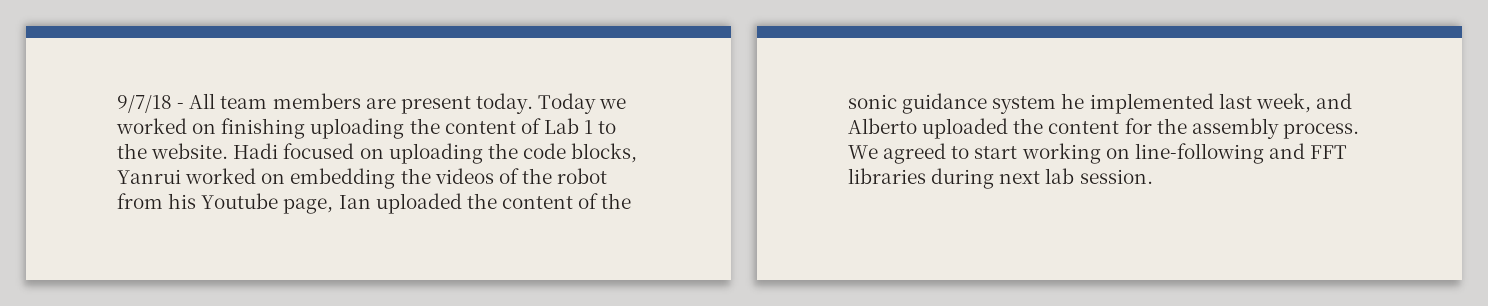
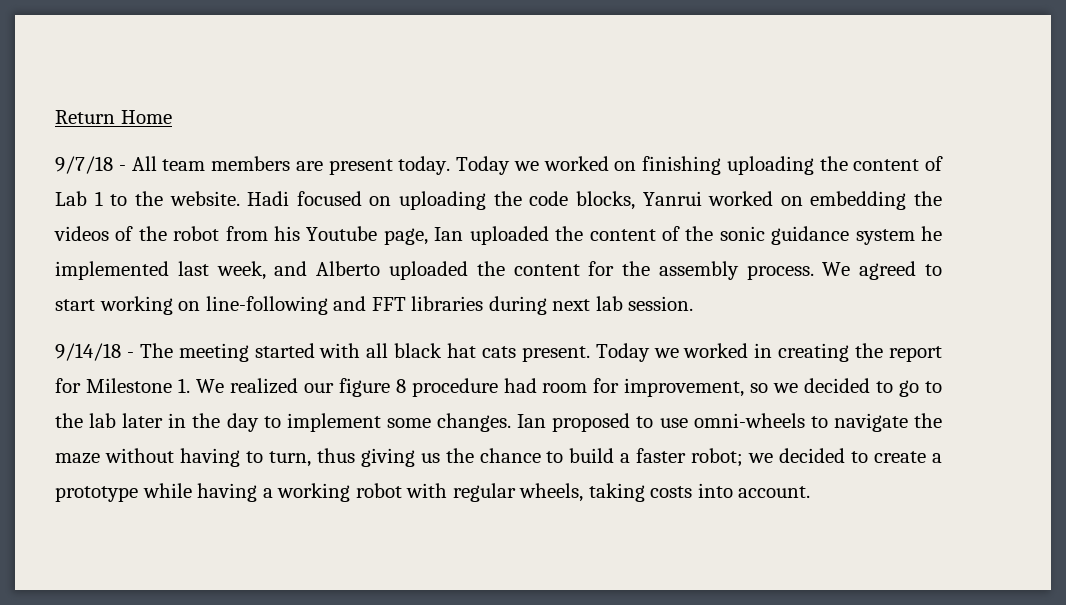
+ Return Home
+ 9/14/18 - The meeting started with all black hat cats present. Today we worked in creating the report for Milestone 1. We realized our figure 8 procedure had room for improvement, so we decided to go to the lab later in the day to implement some changes. Ian proposed to use omni-wheels to navigate the maze without having to turn, thus giving us the chance to build a faster robot; we decided to create a prototype while having a working robot with regular wheels, taking costs into account.

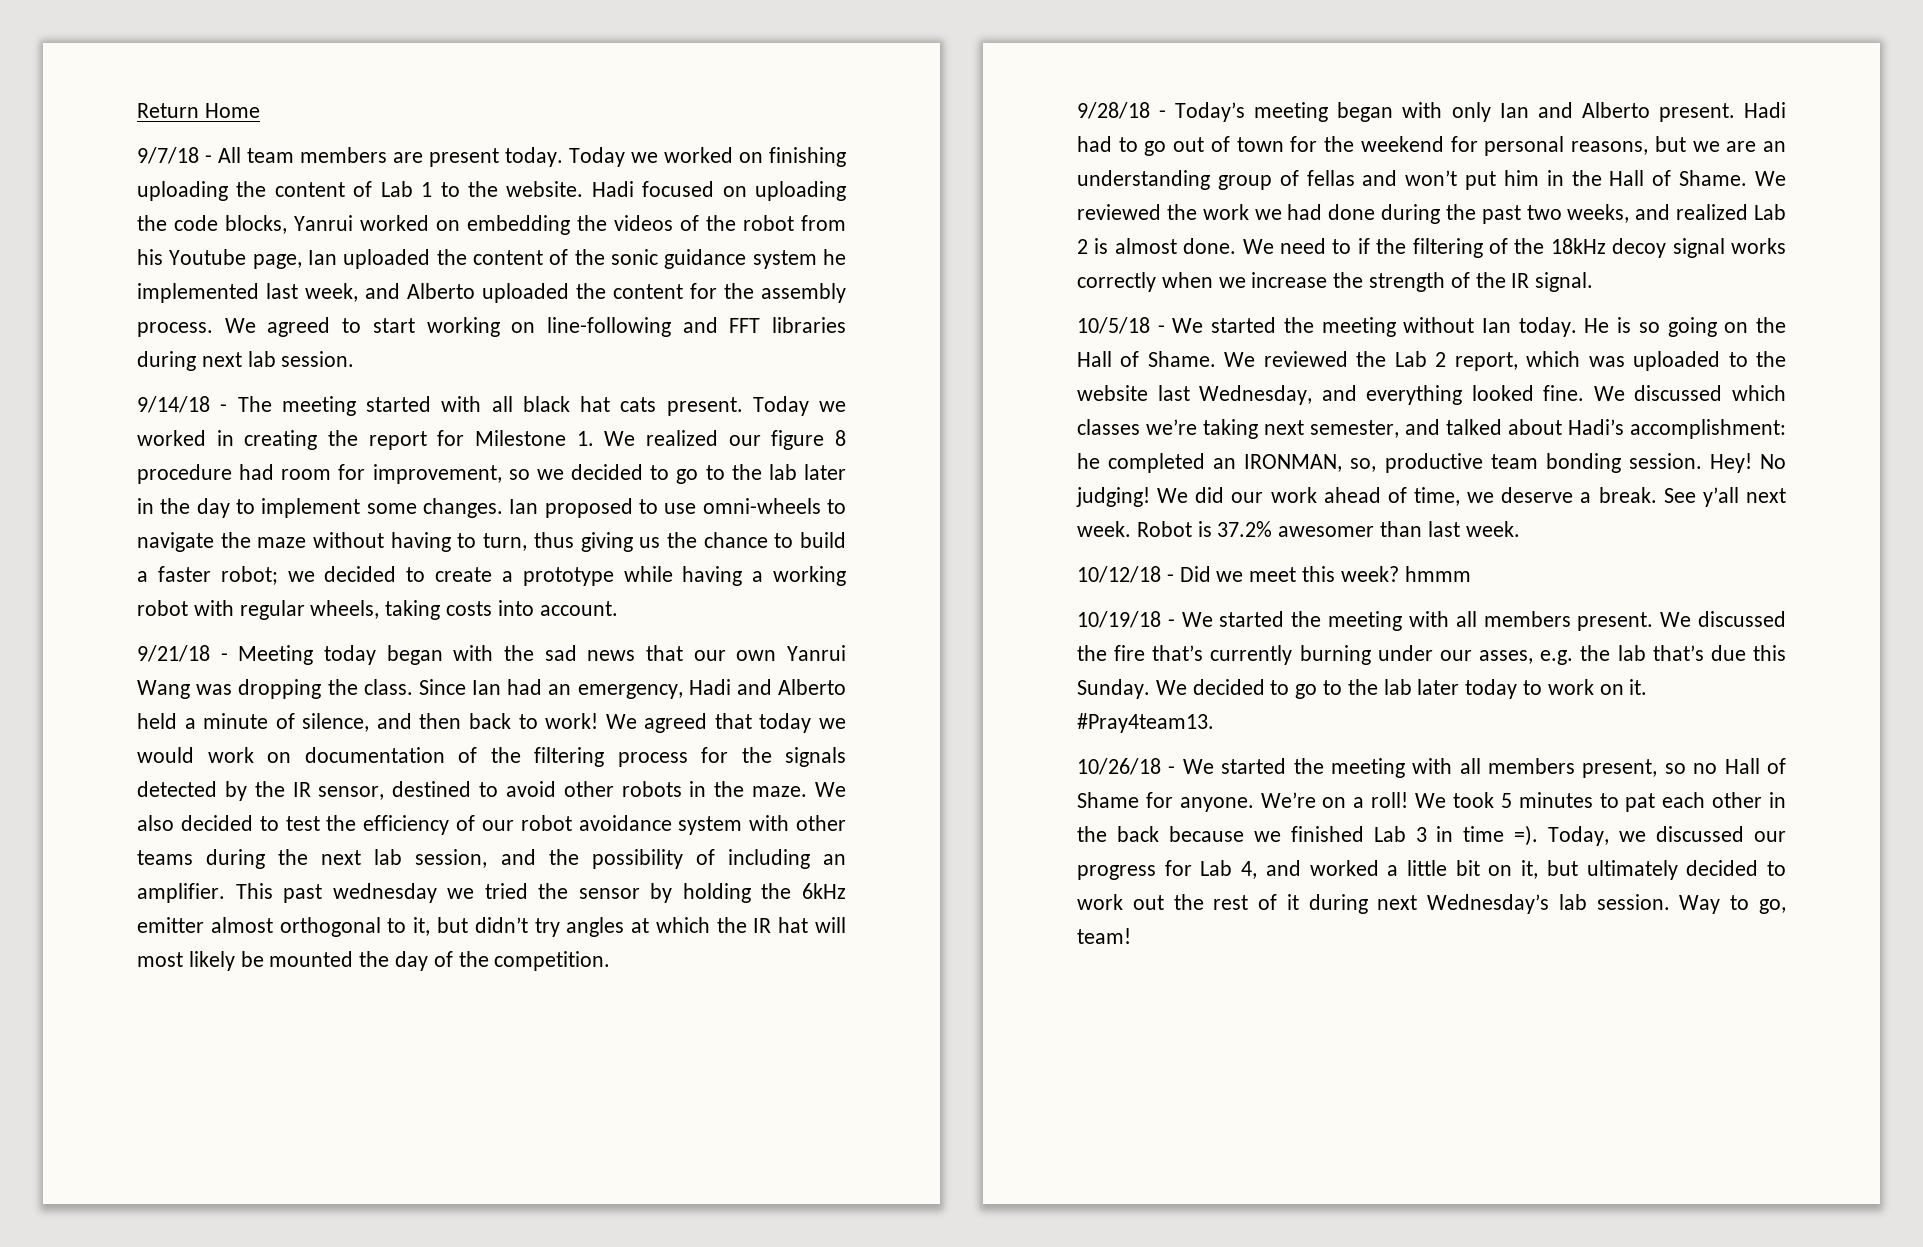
+ 9/21/18 - Meeting today began with the sad news that our own Yanrui Wang was dropping the class. Since Ian had an emergency, Hadi and Alberto held a minute of silence, and then back to work! We agreed that today we would work on documentation of the filtering process for the signals detected by the IR sensor, destined to avoid other robots in the maze. We also decided to test the efficiency of our robot avoidance system with other teams during the next lab session, and the possibility of including an amplifier. This past wednesday we tried the sensor by holding the 6kHz emitter almost orthogonal to it, but didn’t try angles at which the IR hat will most likely be mounted the day of the competition.
+ 9/28/18 - Today’s meeting began with only Ian and Alberto present. Hadi had to go out of town for the weekend for personal reasons, but we are an understanding group of fellas and won’t put him in the Hall of Shame. We reviewed the work we had done during the past two weeks, and realized Lab 2 is almost done. We need to if the filtering of the 18kHz decoy signal works correctly when we increase the strength of the IR signal.
+ 10/5/18 - We started the meeting without Ian today. He is so going on the Hall of Shame. We reviewed the Lab 2 report, which was uploaded to the website last Wednesday, and everything looked fine. We discussed which classes we’re taking next semester, and talked about Hadi’s accomplishment: he completed an IRONMAN, so, productive team bonding session. Hey! No judging! We did our work ahead of time, we deserve a break. See y’all next week. Robot is 37.2% awesomer than last week.
+ 10/12/18 - Did we meet this week? hmmm
+ 10/19/18 - We started the meeting with all members present. We discussed the fire that’s currently burning under our asses, e.g. the lab that’s due this Sunday. We decided to go to the lab later today to work on it. #Pray4team13.
+ 10/26/18 - We started the meeting with all members present, so no Hall of Shame for anyone. We’re on a roll! We took 5 minutes to pat each other in the back because we finished Lab 3 in time =). Today, we discussed our progress for Lab 4, and worked a little bit on it, but ultimately decided to work out the rest of it during next Wednesday’s lab session. Way to go, team!

